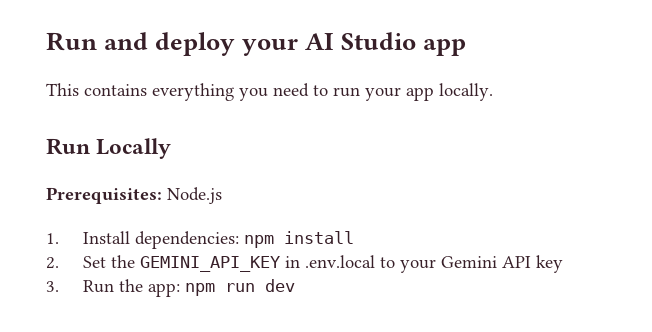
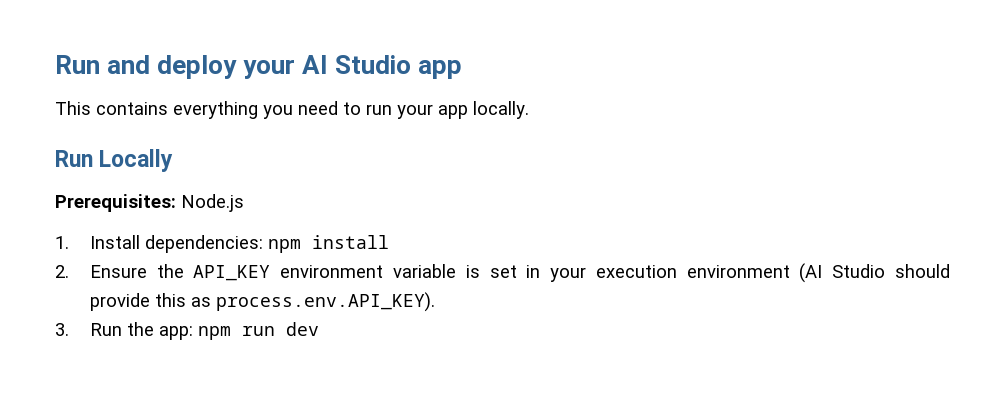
- 2. Set the GEMINI_API_KEY in .env.local to your Gemini API key
+ 2. Ensure the API_KEY environment variable is set in your execution environment (AI Studio should provide this as process.env.API_KEY).

